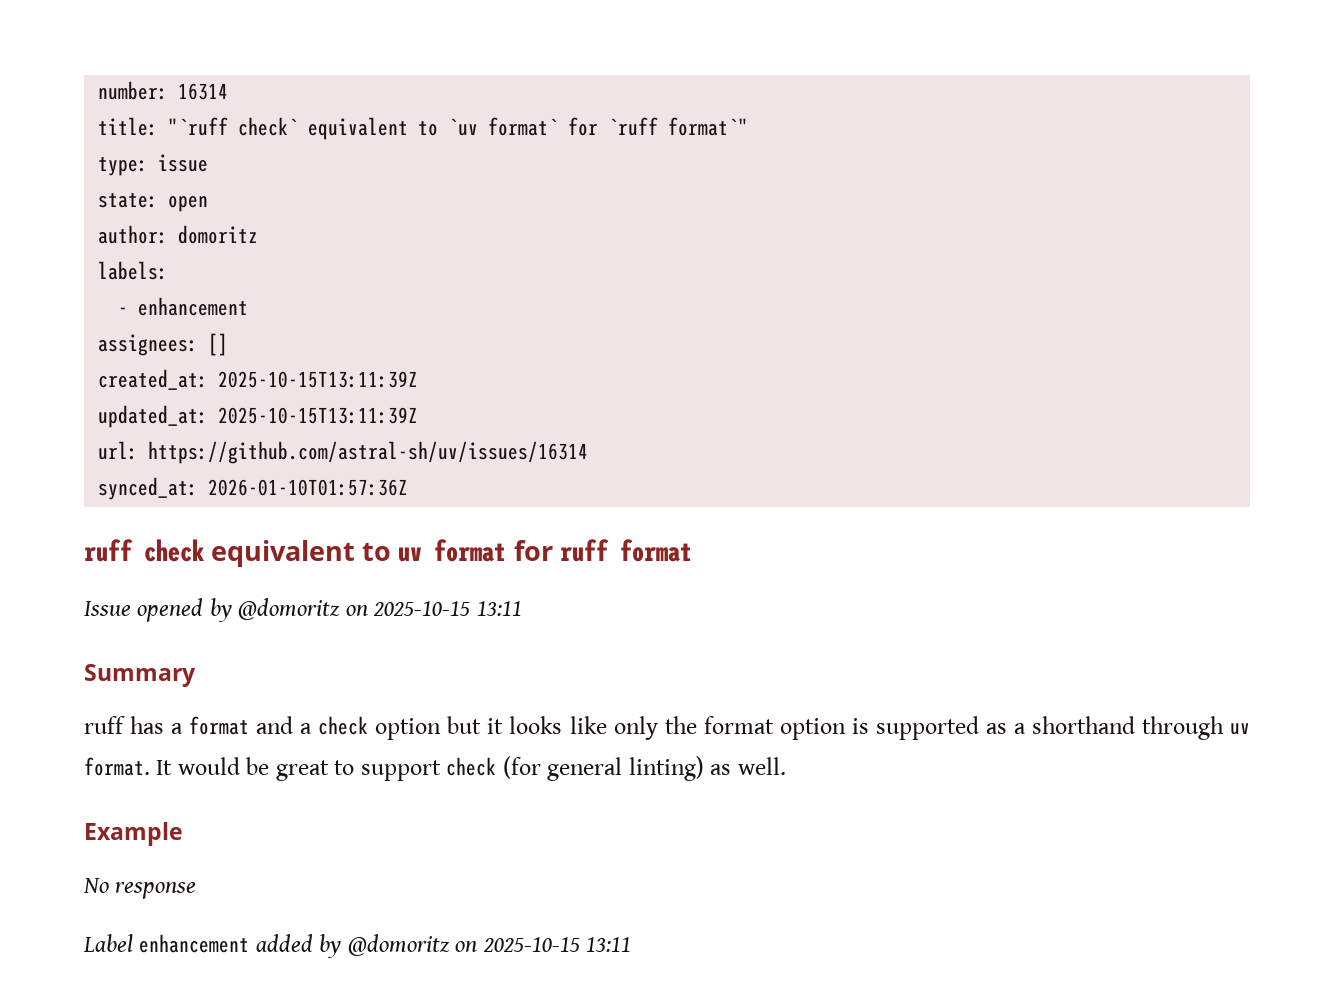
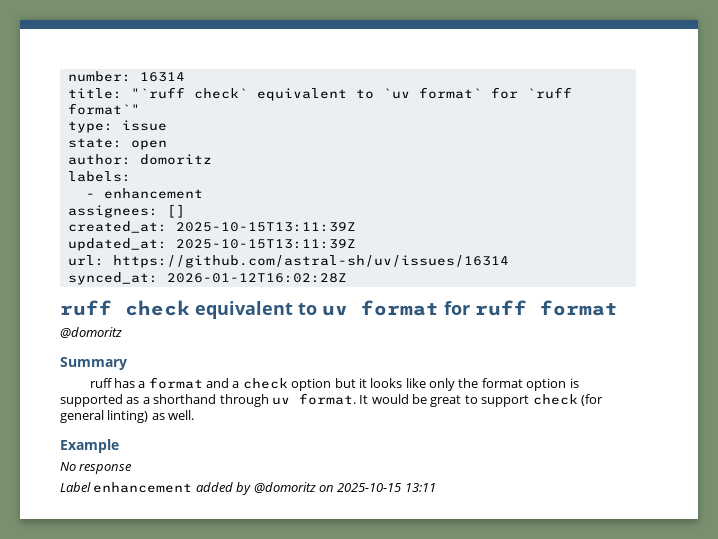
- synced_at: 2026-01-10T01:57:36Z
+ synced_at: 2026-01-12T16:02:28Z
  ruff check equivalent to uv format for ruff format
- Issue opened by @domoritz on 2025-10-15 13:11
+ @domoritz

